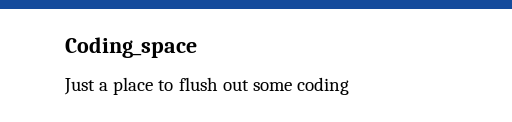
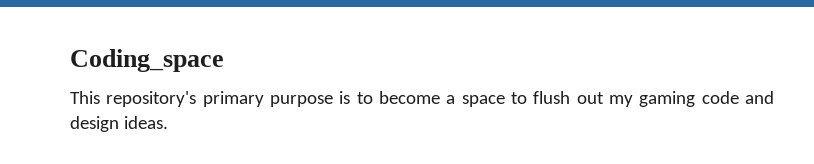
- Just a place to flush out some coding
+ This repository's primary purpose is to become a space to flush out my gaming code and design ideas.

